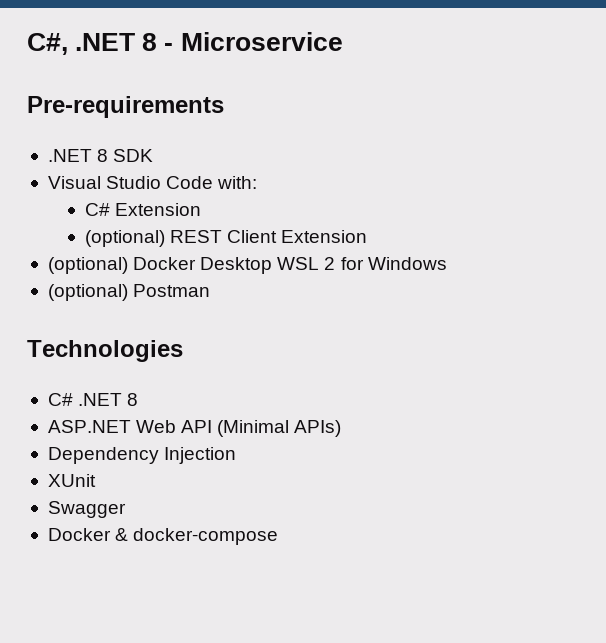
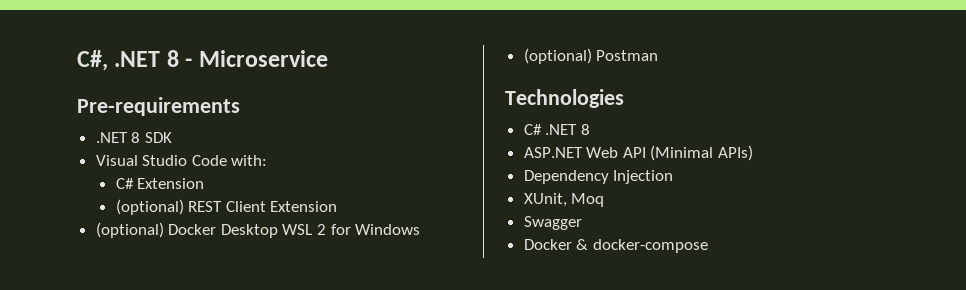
- XUnit
+ XUnit, Moq

